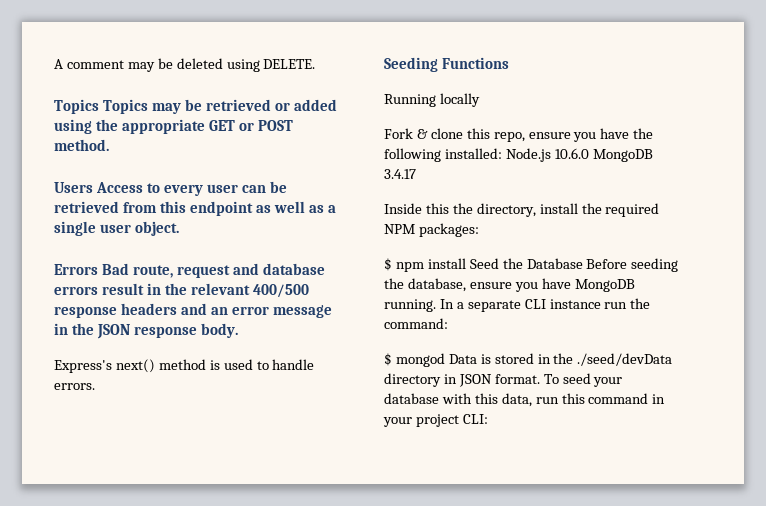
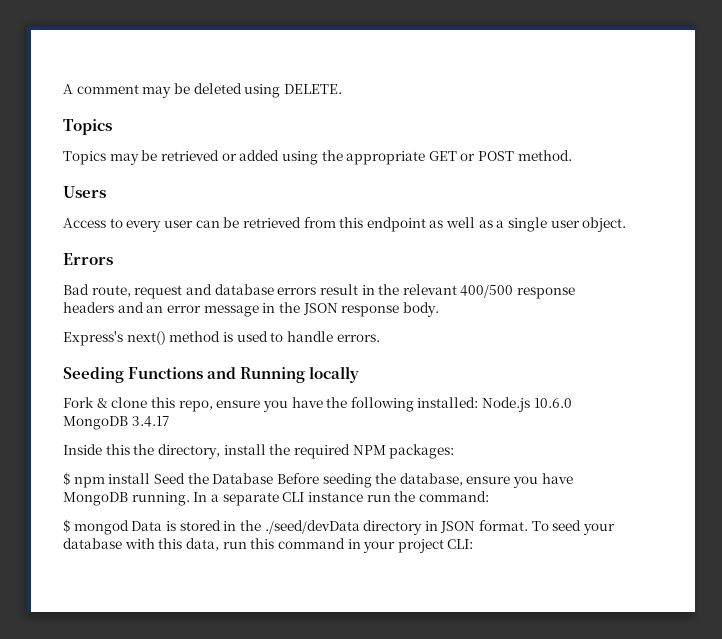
  A comment may be deleted using DELETE.
- Topics Topics may be retrieved or added using the appropriate GET or POST method.
+ Topics
+ Topics may be retrieved or added using the appropriate GET or POST method.
- Users Access to every user can be retrieved from this endpoint as well as a single user object.
+ Users
+ Access to every user can be retrieved from this endpoint as well as a single user object.
- Errors Bad route, request and database errors result in the relevant 400/500 response headers and an error message in the JSON response body.
+ Errors
+ Bad route, request and database errors result in the relevant 400/500 response headers and an error message in the JSON response body.
- Seeding Functions
- Running locally
+ Seeding Functions and Running locally

